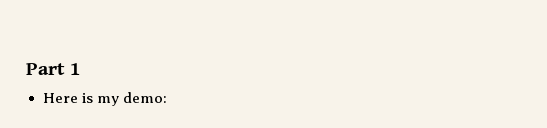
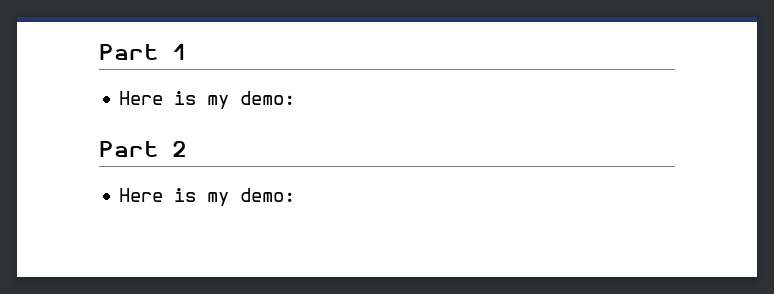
+ Part 2
+ Here is my demo:

